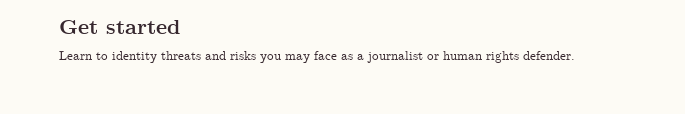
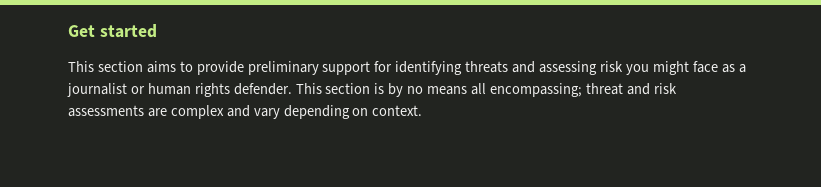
- Learn to identity threats and risks you may face as a journalist or human rights defender.
+ This section aims to provide preliminary support for identifying threats and assessing risk you might face as a journalist or human rights defender.
+ This section is by no means all encompassing; threat and risk assessments are complex and vary depending on context.

